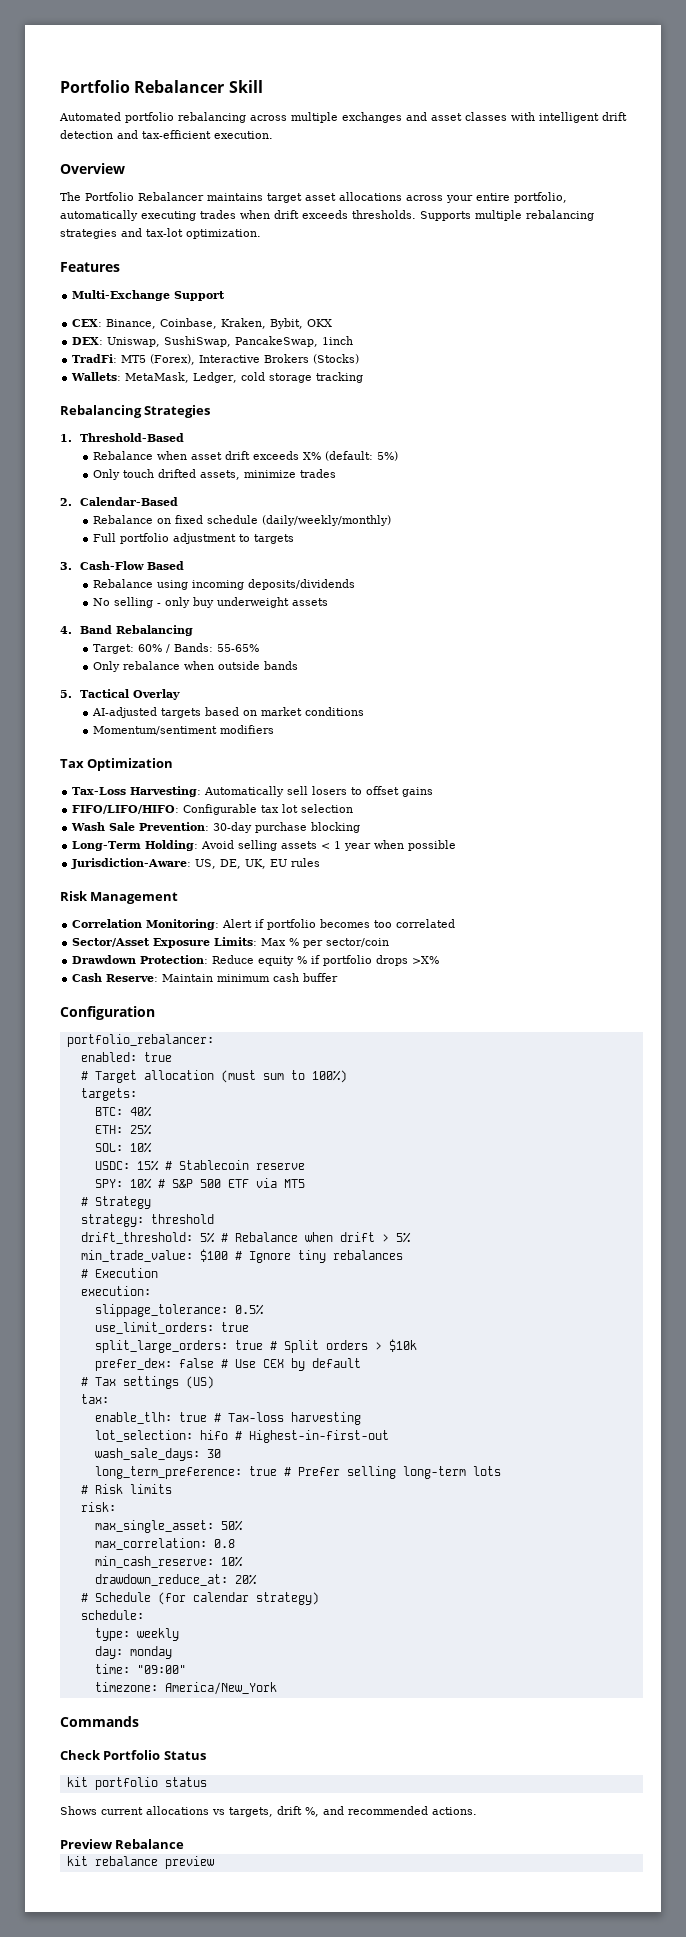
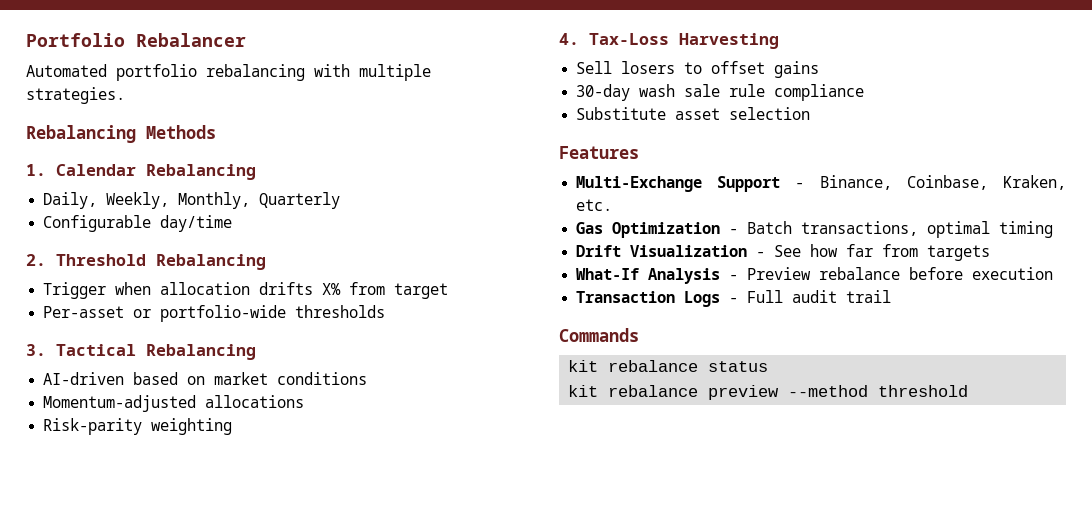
- Portfolio Rebalancer Skill
+ Portfolio Rebalancer
- Automated portfolio rebalancing across multiple exchanges and asset classes with intelligent drift detection and tax-efficient execution.
- Overview
- The Portfolio Rebalancer maintains target asset allocations across your entire portfolio, automatically executing trades when drift exceeds thresholds. Supports multiple rebalancing strategies and tax-lot optimization.
+ Automated portfolio rebalancing with multiple strategies.
+ Rebalancing Methods
+ 1. Calendar Rebalancing
+ Daily, Weekly, Monthly, Quarterly
+ Configurable day/time
+ 2. Threshold Rebalancing
+ Trigger when allocation drifts X% from target
+ Per-asset or portfolio-wide thresholds
+ 3. Tactical Rebalancing
+ AI-driven based on market conditions
+ Momentum-adjusted allocations
+ Risk-parity weighting
+ 4. Tax-Loss Harvesting
+ Sell losers to offset gains
+ 30-day wash sale rule compliance
+ Substitute asset selection
- Multi-Exchange Support
- CEX: Binance, Coinbase, Kraken, Bybit, OKX
- DEX: Uniswap, SushiSwap, PancakeSwap, 1inch
- TradFi: MT5 (Forex), Interactive Brokers (Stocks)
- Wallets: MetaMask, Ledger, cold storage tracking
- Rebalancing Strategies
- 1. Threshold-Based
- Rebalance when asset drift exceeds X% (default: 5%)
- Only touch drifted assets, minimize trades
- 2. Calendar-Based
- Rebalance on fixed schedule (daily/weekly/monthly)
- Full portfolio adjustment to targets
- 3. Cash-Flow Based
- Rebalance using incoming deposits/dividends
- No selling - only buy underweight assets
- 4. Band Rebalancing
- Target: 60% / Bands: 55-65%
- Only rebalance when outside bands
- 5. Tactical Overlay
- AI-adjusted targets based on market conditions
- Momentum/sentiment modifiers
- Tax Optimization
- Tax-Loss Harvesting: Automatically sell losers to offset gains
- FIFO/LIFO/HIFO: Configurable tax lot selection
- Wash Sale Prevention: 30-day purchase blocking
- Long-Term Holding: Avoid selling assets < 1 year when possible
- Jurisdiction-Aware: US, DE, UK, EU rules
- Risk Management
- Correlation Monitoring: Alert if portfolio becomes too correlated
- Sector/Asset Exposure Limits: Max % per sector/coin
- Drawdown Protection: Reduce equity % if portfolio drops >X%
- Cash Reserve: Maintain minimum cash buffer
- Configuration
- portfolio_rebalancer:
- enabled: true
- # Target allocation (must sum to 100%)
- targets:
- BTC: 40%
- ETH: 25%
- SOL: 10%
- USDC: 15% # Stablecoin reserve
- SPY: 10% # S&P 500 ETF via MT5
- # Strategy
- strategy: threshold
- drift_threshold: 5% # Rebalance when drift > 5%
- min_trade_value: $100 # Ignore tiny rebalances
- # Execution
- execution:
- slippage_tolerance: 0.5%
- use_limit_orders: true
- split_large_orders: true # Split orders > $10k
- prefer_dex: false # Use CEX by default
- # Tax settings (US)
- tax:
- enable_tlh: true # Tax-loss harvesting
- lot_selection: hifo # Highest-in-first-out
- wash_sale_days: 30
- long_term_preference: true # Prefer selling long-term lots
- # Risk limits
- risk:
- max_single_asset: 50%
- max_correlation: 0.8
- min_cash_reserve: 10%
- drawdown_reduce_at: 20%
- # Schedule (for calendar strategy)
- schedule:
- type: weekly
- day: monday
- time: "09:00"
- timezone: America/New_York
+ Multi-Exchange Support - Binance, Coinbase, Kraken, etc.
+ Gas Optimization - Batch transactions, optimal timing
+ Drift Visualization - See how far from targets
+ What-If Analysis - Preview rebalance before execution
+ Transaction Logs - Full audit trail
  Commands
- Check Portfolio Status
- kit portfolio status
+ kit rebalance status
- Shows current allocations vs targets, drift %, and recommended actions.
- Preview Rebalance
- kit rebalance preview
+ kit rebalance preview --method threshold

